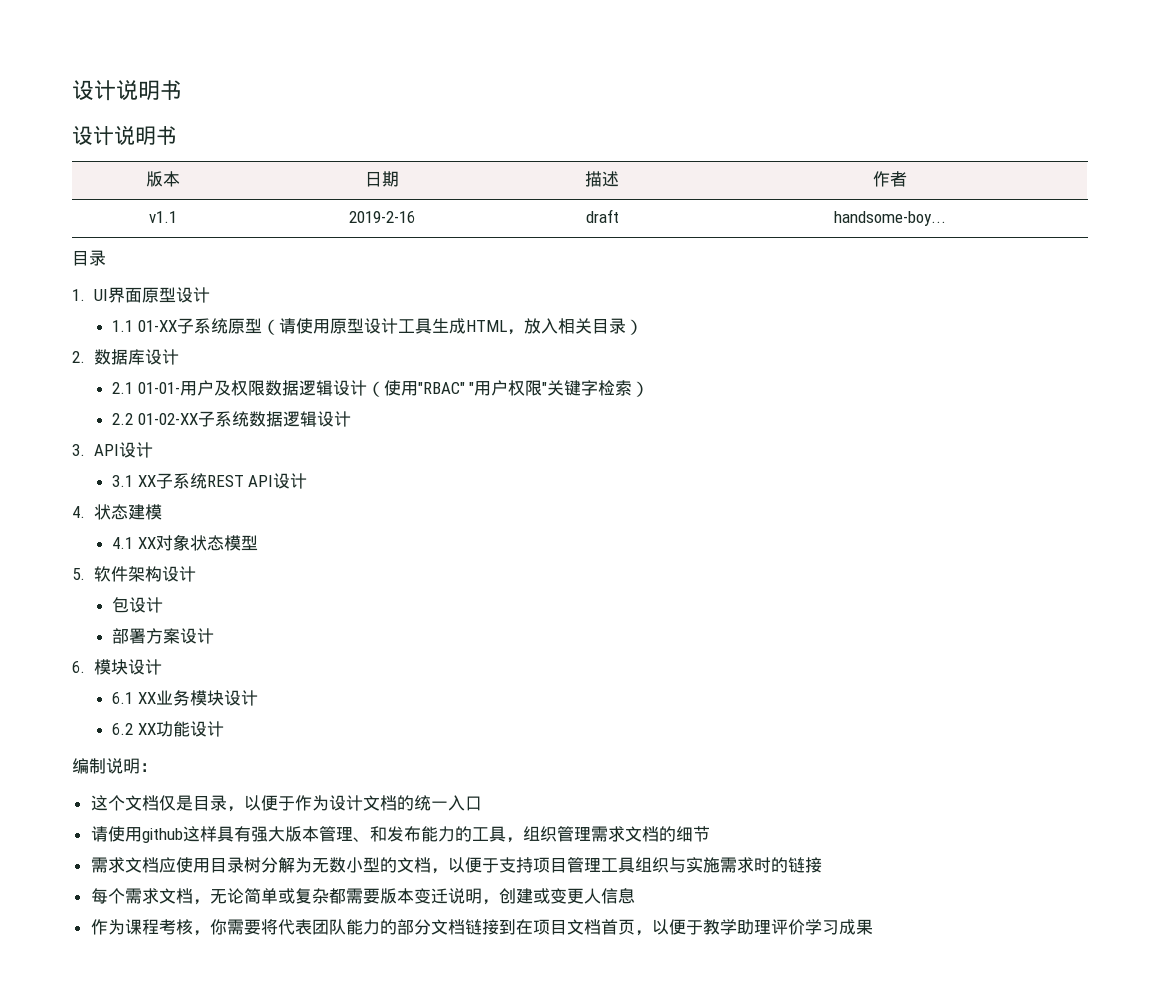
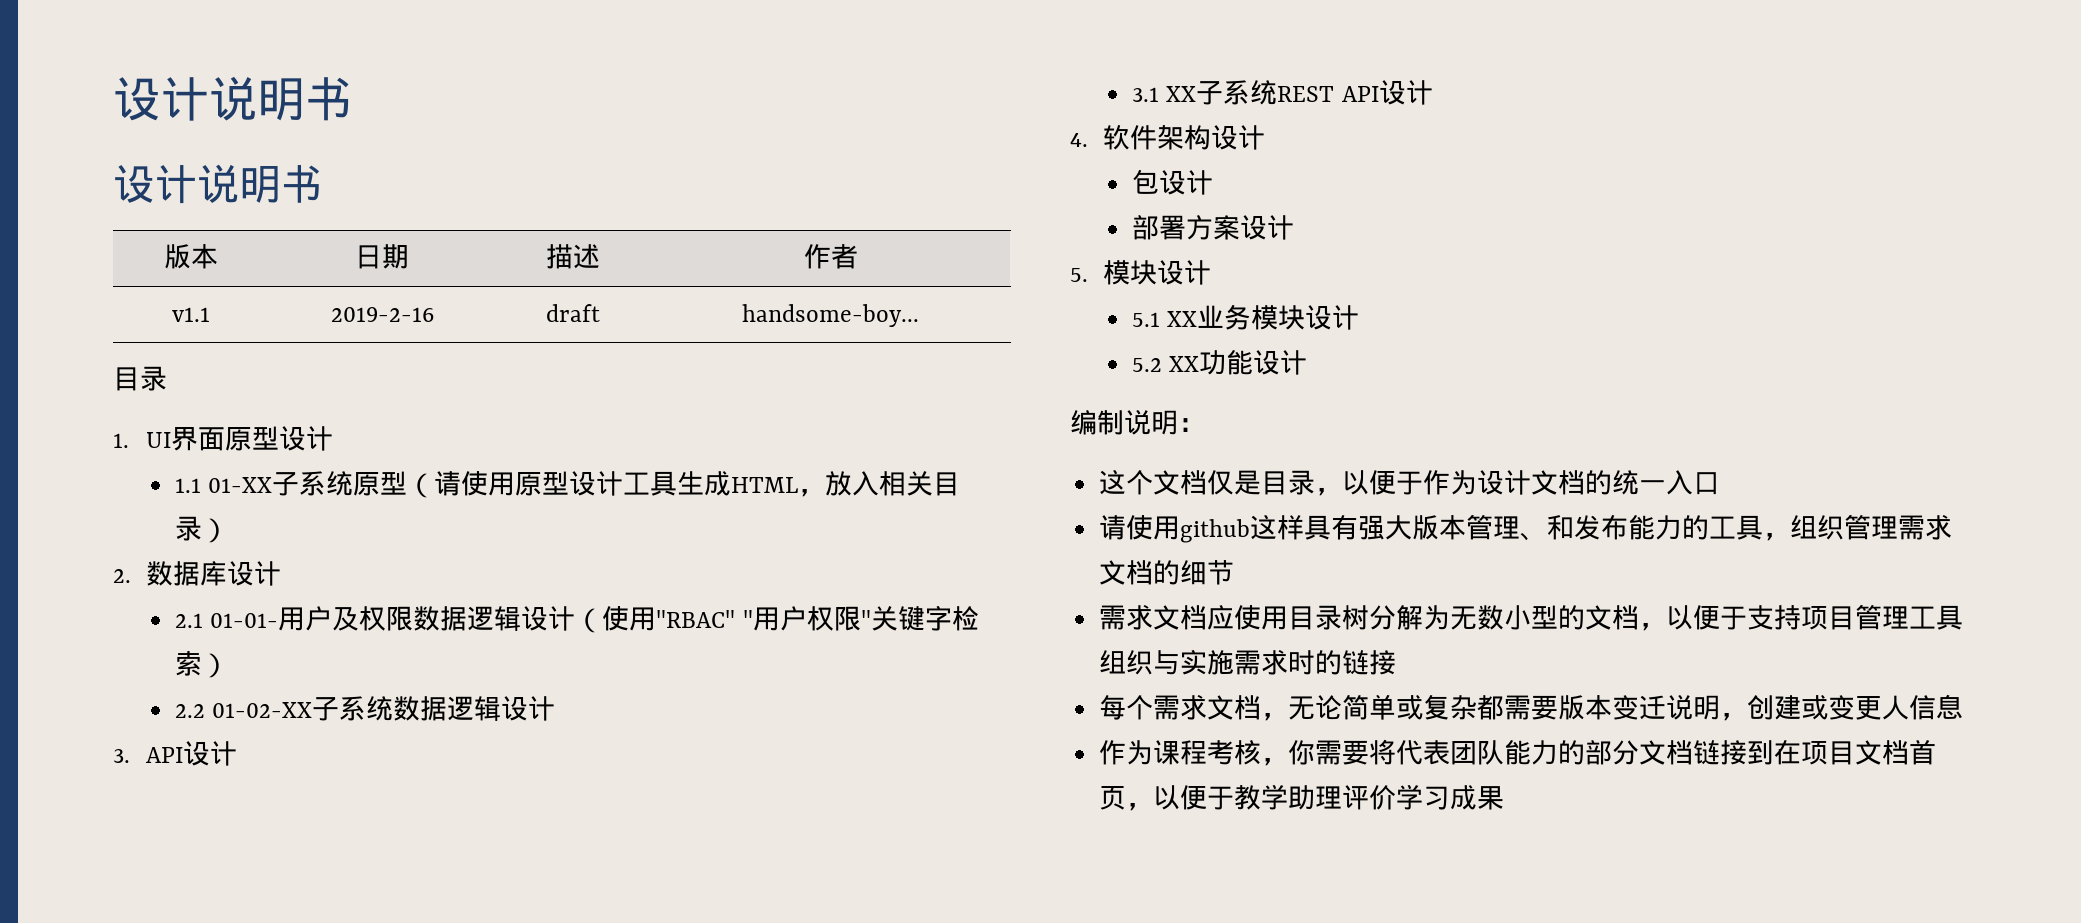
- 4.状态建模
- 4.1 XX对象状态模型
- 5.软件架构设计
+ 4.软件架构设计
- 6.模块设计
- 6.1 XX业务模块设计
+ 5.模块设计
+ 5.1 XX业务模块设计
- 6.2 XX功能设计
+ 5.2 XX功能设计

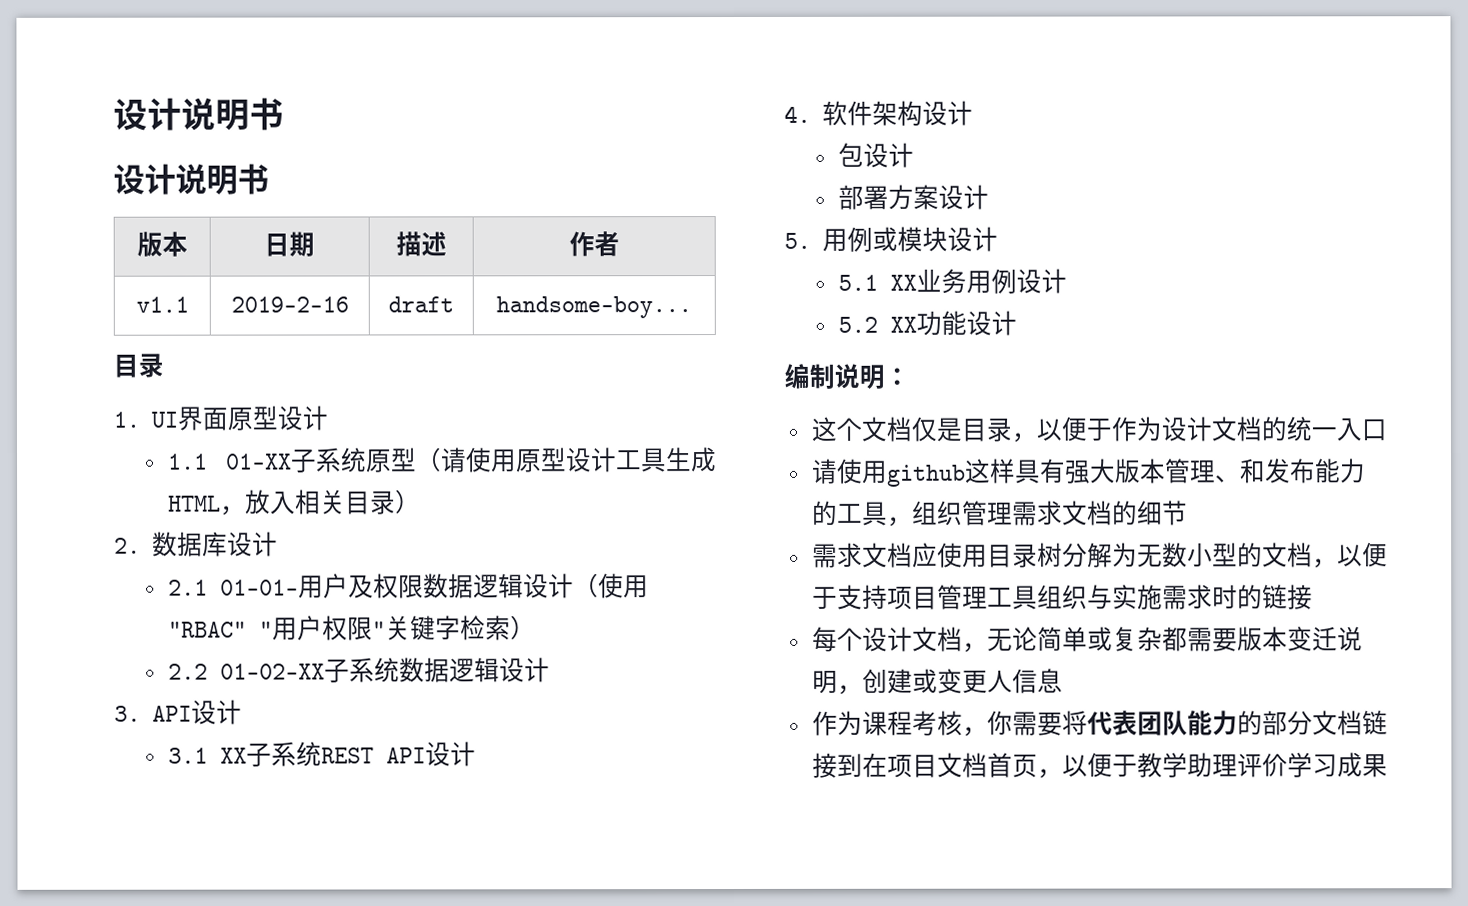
- 5.模块设计
+ 5.用例或模块设计
- 5.1 XX业务模块设计
+ 5.1 XX业务用例设计
- 每个需求文档，无论简单或复杂都需要版本变迁说明，创建或变更人信息
+ 每个设计文档，无论简单或复杂都需要版本变迁说明，创建或变更人信息

